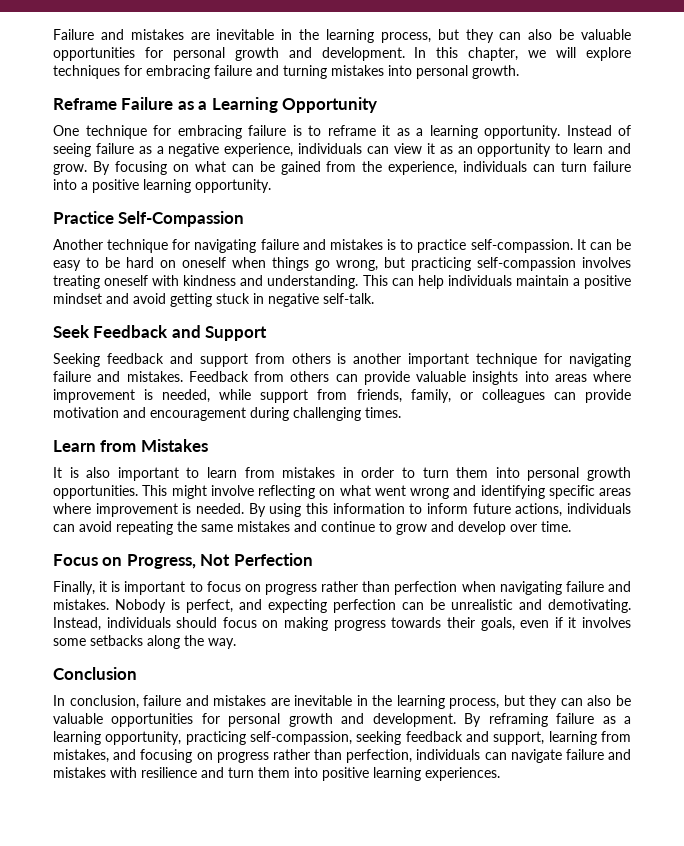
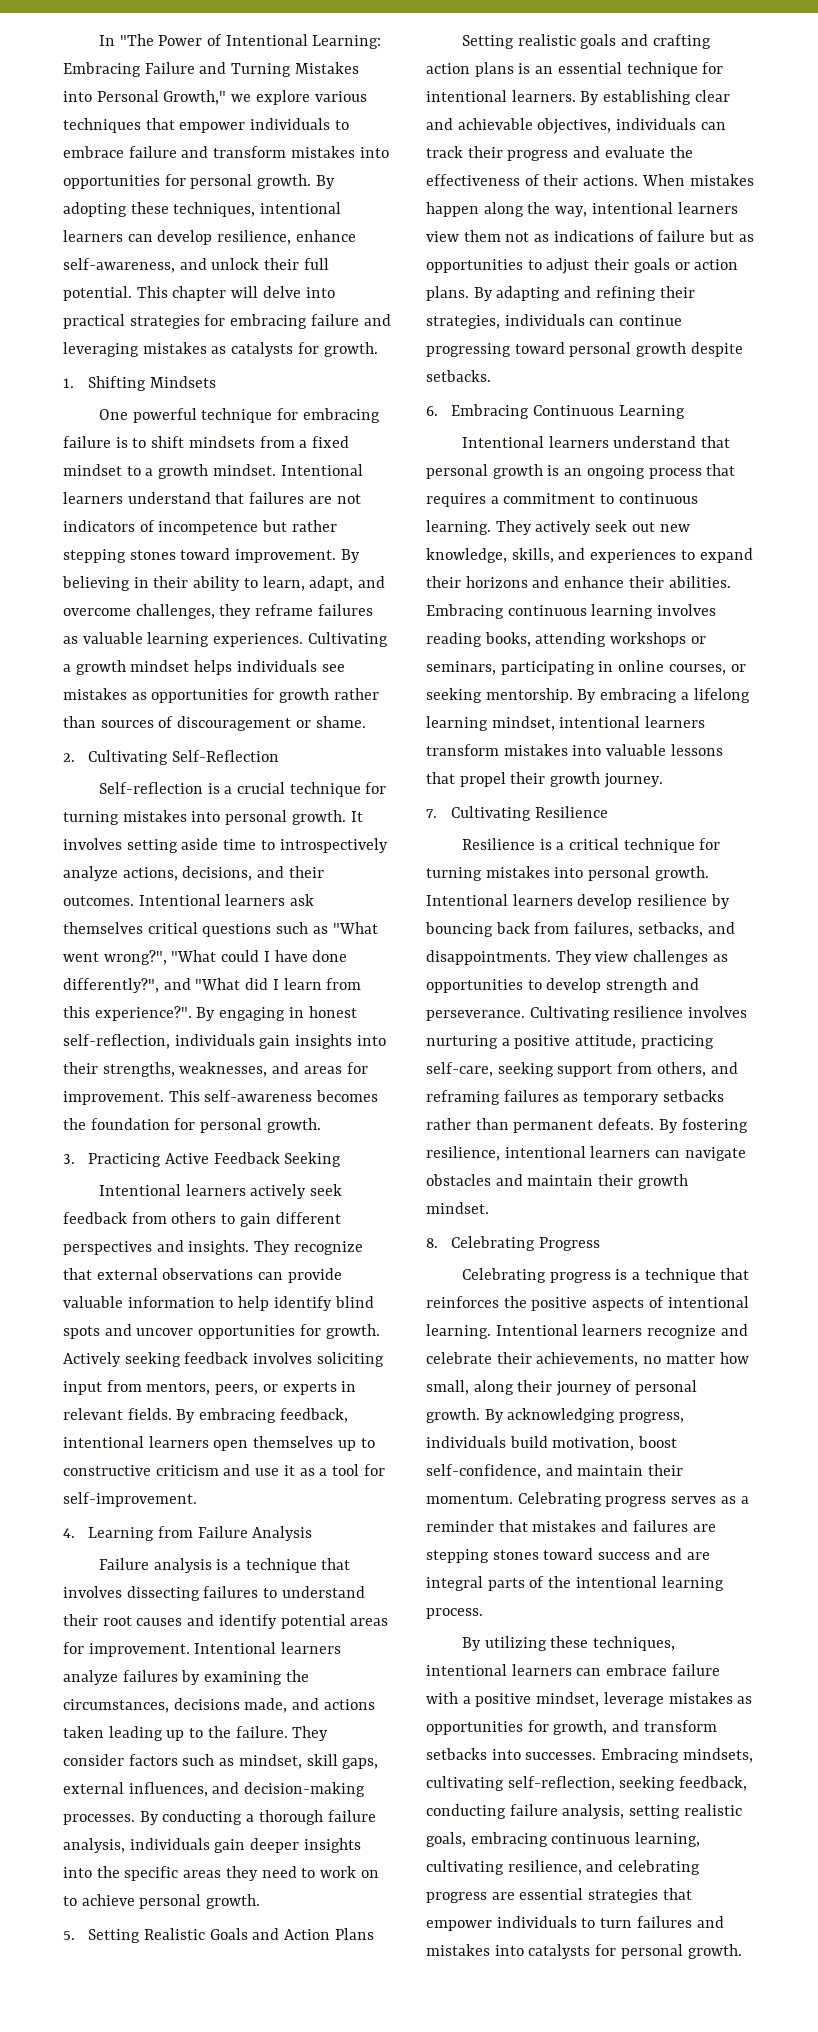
- Failure and mistakes are inevitable in the learning process, but they can also be valuable opportunities for personal growth and development. In this chapter, we will explore techniques for embracing failure and turning mistakes into personal growth.
- Reframe Failure as a Learning Opportunity
+ In "The Power of Intentional Learning: Embracing Failure and Turning Mistakes into Personal Growth," we explore various techniques that empower individuals to embrace failure and transform mistakes into opportunities for personal growth. By adopting these techniques, intentional learners can develop resilience, enhance self-awareness, and unlock their full potential. This chapter will delve into practical strategies for embracing failure and leveraging mistakes as catalysts for growth.
+ 1. Shifting Mindsets
- One technique for embracing failure is to reframe it as a learning opportunity. Instead of seeing failure as a negative experience, individuals can view it as an opportunity to learn and grow. By focusing on what can be gained from the experience, individuals can turn failure into a positive learning opportunity.
- Practice Self-Compassion
- Another technique for navigating failure and mistakes is to practice self-compassion. It can be easy to be hard on oneself when things go wrong, but practicing self-compassion involves treating oneself with kindness and understanding. This can help individuals maintain a positive mindset and avoid getting stuck in negative self-talk.
- Seek Feedback and Support
- Seeking feedback and support from others is another important technique for navigating failure and mistakes. Feedback from others can provide valuable insights into areas where improvement is needed, while support from friends, family, or colleagues can provide motivation and encouragement during challenging times.
- Learn from Mistakes
- It is also important to learn from mistakes in order to turn them into personal growth opportunities. This might involve reflecting on what went wrong and identifying specific areas where improvement is needed. By using this information to inform future actions, individuals can avoid repeating the same mistakes and continue to grow and develop over time.
- Focus on Progress, Not Perfection
- Finally, it is important to focus on progress rather than perfection when navigating failure and mistakes. Nobody is perfect, and expecting perfection can be unrealistic and demotivating. Instead, individuals should focus on making progress towards their goals, even if it involves some setbacks along the way.
- Conclusion
- In conclusion, failure and mistakes are inevitable in the learning process, but they can also be valuable opportunities for personal growth and development. By reframing failure as a learning opportunity, practicing self-compassion, seeking feedback and support, learning from mistakes, and focusing on progress rather than perfection, individuals can navigate failure and mistakes with resilience and turn them into positive learning experiences.
+ One powerful technique for embracing failure is to shift mindsets from a fixed mindset to a growth mindset. Intentional learners understand that failures are not indicators of incompetence but rather stepping stones toward improvement. By believing in their ability to learn, adapt, and overcome challenges, they reframe failures as valuable learning experiences. Cultivating a growth mindset helps individuals see mistakes as opportunities for growth rather than sources of discouragement or shame.
+ 2. Cultivating Self-Reflection
+ Self-reflection is a crucial technique for turning mistakes into personal growth. It involves setting aside time to introspectively analyze actions, decisions, and their outcomes. Intentional learners ask themselves critical questions such as "What went wrong?", "What could I have done differently?", and "What did I learn from this experience?". By engaging in honest self-reflection, individuals gain insights into their strengths, weaknesses, and areas for improvement. This self-awareness becomes the foundation for personal growth.
+ 3. Practicing Active Feedback Seeking
+ Intentional learners actively seek feedback from others to gain different perspectives and insights. They recognize that external observations can provide valuable information to help identify blind spots and uncover opportunities for growth. Actively seeking feedback involves soliciting input from mentors, peers, or experts in relevant fields. By embracing feedback, intentional learners open themselves up to constructive criticism and use it as a tool for self-improvement.
+ 4. Learning from Failure Analysis
+ Failure analysis is a technique that involves dissecting failures to understand their root causes and identify potential areas for improvement. Intentional learners analyze failures by examining the circumstances, decisions made, and actions taken leading up to the failure. They consider factors such as mindset, skill gaps, external influences, and decision-making processes. By conducting a thorough failure analysis, individuals gain deeper insights into the specific areas they need to work on to achieve personal growth.
+ 5. Setting Realistic Goals and Action Plans
+ Setting realistic goals and crafting action plans is an essential technique for intentional learners. By establishing clear and achievable objectives, individuals can track their progress and evaluate the effectiveness of their actions. When mistakes happen along the way, intentional learners view them not as indications of failure but as opportunities to adjust their goals or action plans. By adapting and refining their strategies, individuals can continue progressing toward personal growth despite setbacks.
+ 6. Embracing Continuous Learning
+ Intentional learners understand that personal growth is an ongoing process that requires a commitment to continuous learning. They actively seek out new knowledge, skills, and experiences to expand their horizons and enhance their abilities. Embracing continuous learning involves reading books, attending workshops or seminars, participating in online courses, or seeking mentorship. By embracing a lifelong learning mindset, intentional learners transform mistakes into valuable lessons that propel their growth journey.
+ 7. Cultivating Resilience
+ Resilience is a critical technique for turning mistakes into personal growth. Intentional learners develop resilience by bouncing back from failures, setbacks, and disappointments. They view challenges as opportunities to develop strength and perseverance. Cultivating resilience involves nurturing a positive attitude, practicing self-care, seeking support from others, and reframing failures as temporary setbacks rather than permanent defeats. By fostering resilience, intentional learners can navigate obstacles and maintain their growth mindset.
+ 8. Celebrating Progress
+ Celebrating progress is a technique that reinforces the positive aspects of intentional learning. Intentional learners recognize and celebrate their achievements, no matter how small, along their journey of personal growth. By acknowledging progress, individuals build motivation, boost self-confidence, and maintain their momentum. Celebrating progress serves as a reminder that mistakes and failures are stepping stones toward success and are integral parts of the intentional learning process.
+ By utilizing these techniques, intentional learners can embrace failure with a positive mindset, leverage mistakes as opportunities for growth, and transform setbacks into successes. Embracing mindsets, cultivating self-reflection, seeking feedback, conducting failure analysis, setting realistic goals, embracing continuous learning, cultivating resilience, and celebrating progress are essential strategies that empower individuals to turn failures and mistakes into catalysts for personal growth.

